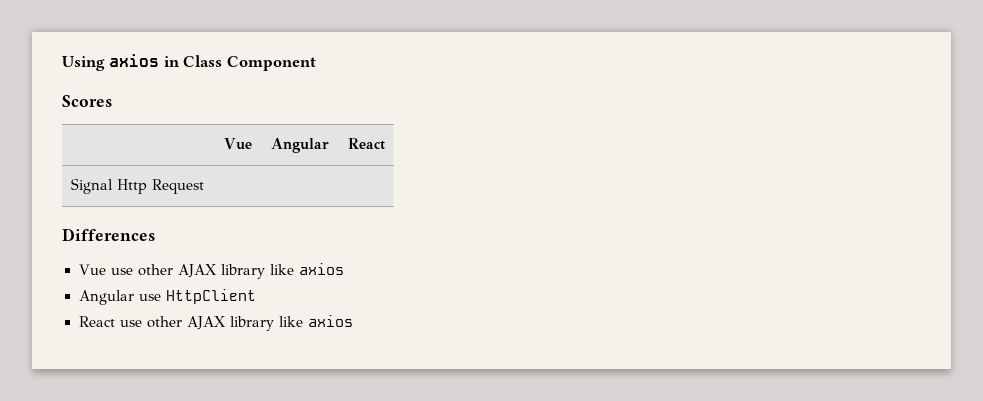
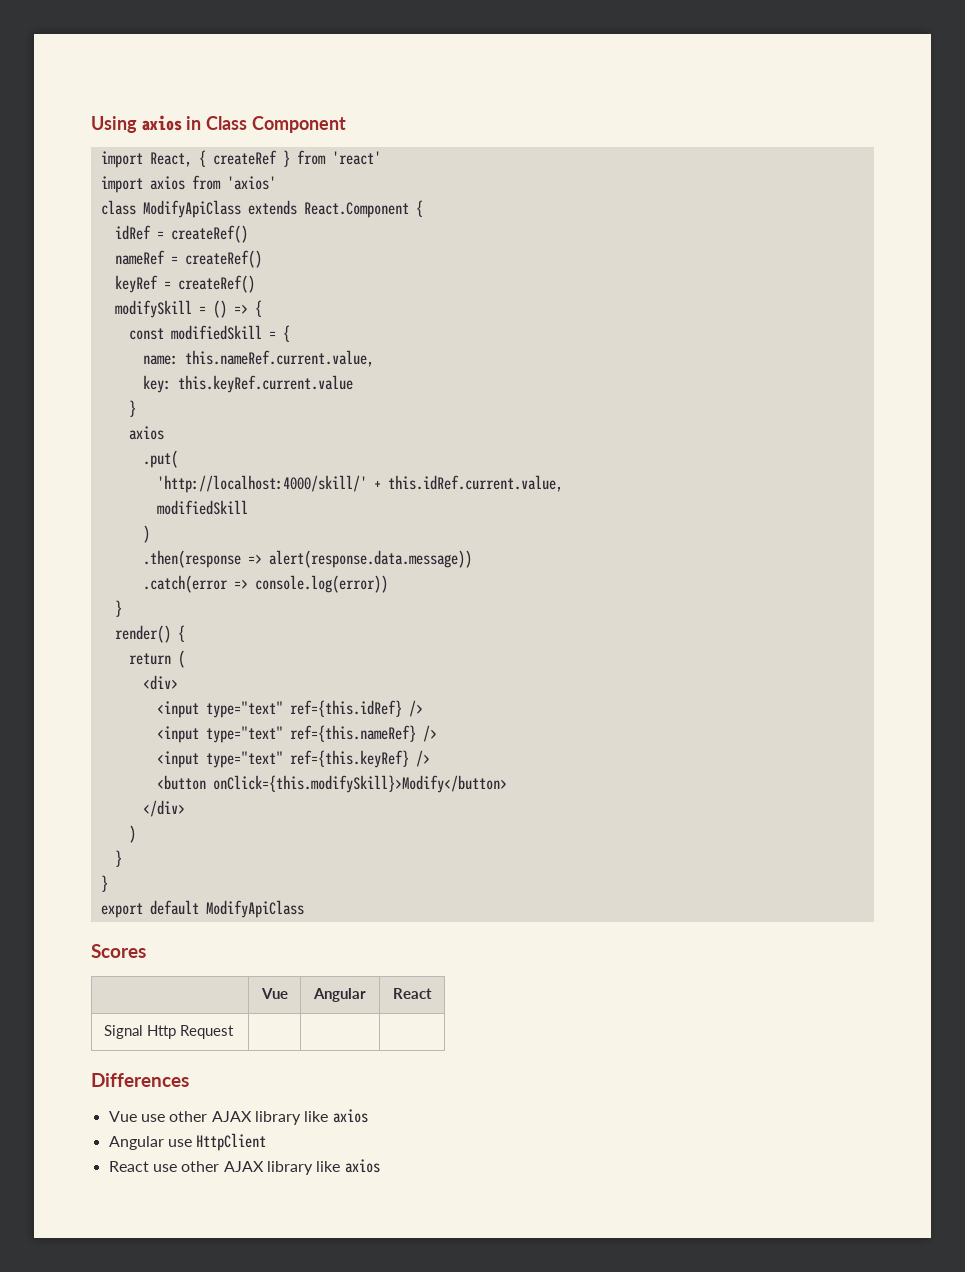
+ import React, { createRef } from 'react'
+ import axios from 'axios'
+ class ModifyApiClass extends React.Component {
+ idRef = createRef()
+ nameRef = createRef()
+ keyRef = createRef()
+ modifySkill = () => {
+ const modifiedSkill = {
+ name: this.nameRef.current.value,
+ key: this.keyRef.current.value
+ }
+ axios
+ .put(
+ 'http://localhost:4000/skill/' + this.idRef.current.value,
+ modifiedSkill
+ )
+ .then(response => alert(response.data.message))
+ .catch(error => console.log(error))
+ }
+ render() {
+ return (
+ <div>
+ <input type="text" ref={this.idRef} />
+ <input type="text" ref={this.nameRef} />
+ <input type="text" ref={this.keyRef} />
+ <button onClick={this.modifySkill}>Modify</button>
+ </div>
+ )
+ }
+ }
+ export default ModifyApiClass

